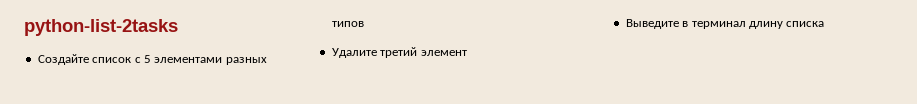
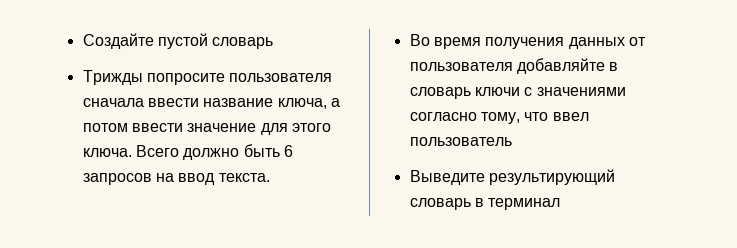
- python-list-2tasks
- Создайте список с 5 элементами разных типов
- Удалите третий элемент
- Выведите в терминал длину списка
+ Создайте пустой словарь
+ Трижды попросите пользователя сначала ввести название ключа, а потом ввести значение для этого ключа. Всего должно быть 6 запросов на ввод текста.
+ Во время получения данных от пользователя добавляйте в словарь ключи с значениями согласно тому, что ввел пользователь
+ Выведите результирующий словарь в терминал

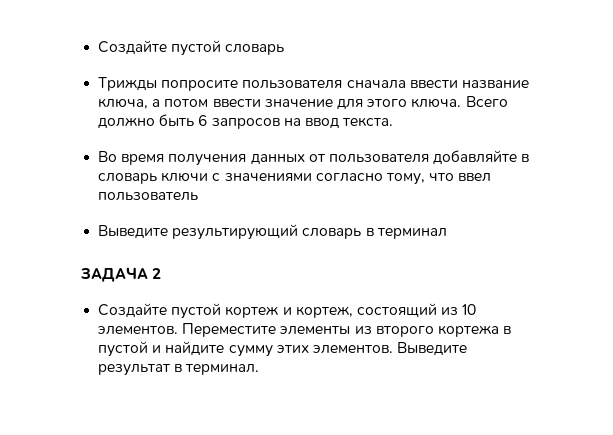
+ ЗАДАЧА 2
+ Создайте пустой кортеж и кортеж, состоящий из 10 элементов. Переместите элементы из второго кортежа в пустой и найдите сумму этих элементов. Выведите результат в терминал.

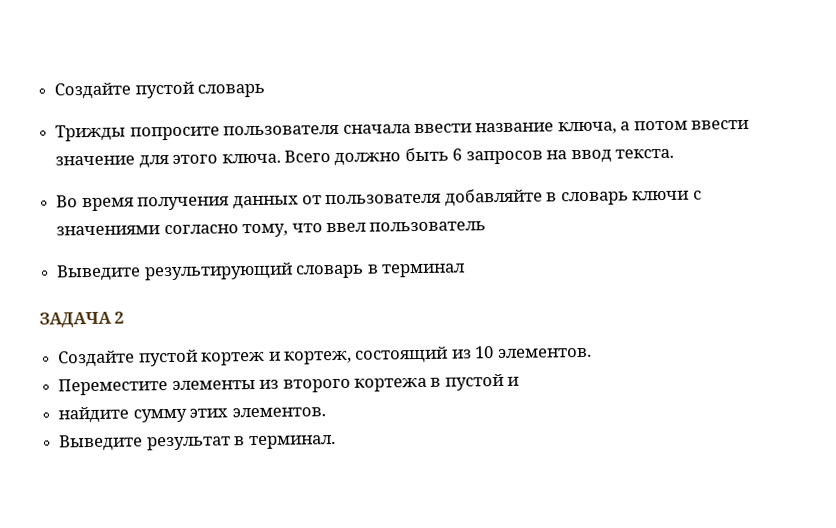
- Создайте пустой кортеж и кортеж, состоящий из 10 элементов. Переместите элементы из второго кортежа в пустой и найдите сумму этих элементов. Выведите результат в терминал.
+ Создайте пустой кортеж и кортеж, состоящий из 10 элементов.
+ Переместите элементы из второго кортежа в пустой и
+ найдите сумму этих элементов.
+ Выведите результат в терминал.

